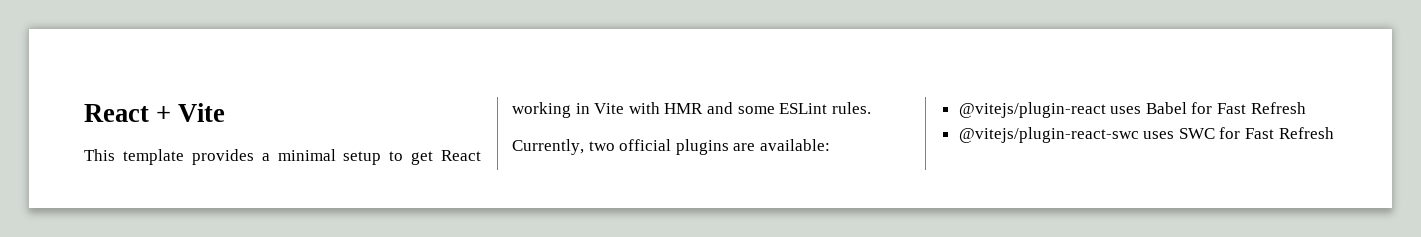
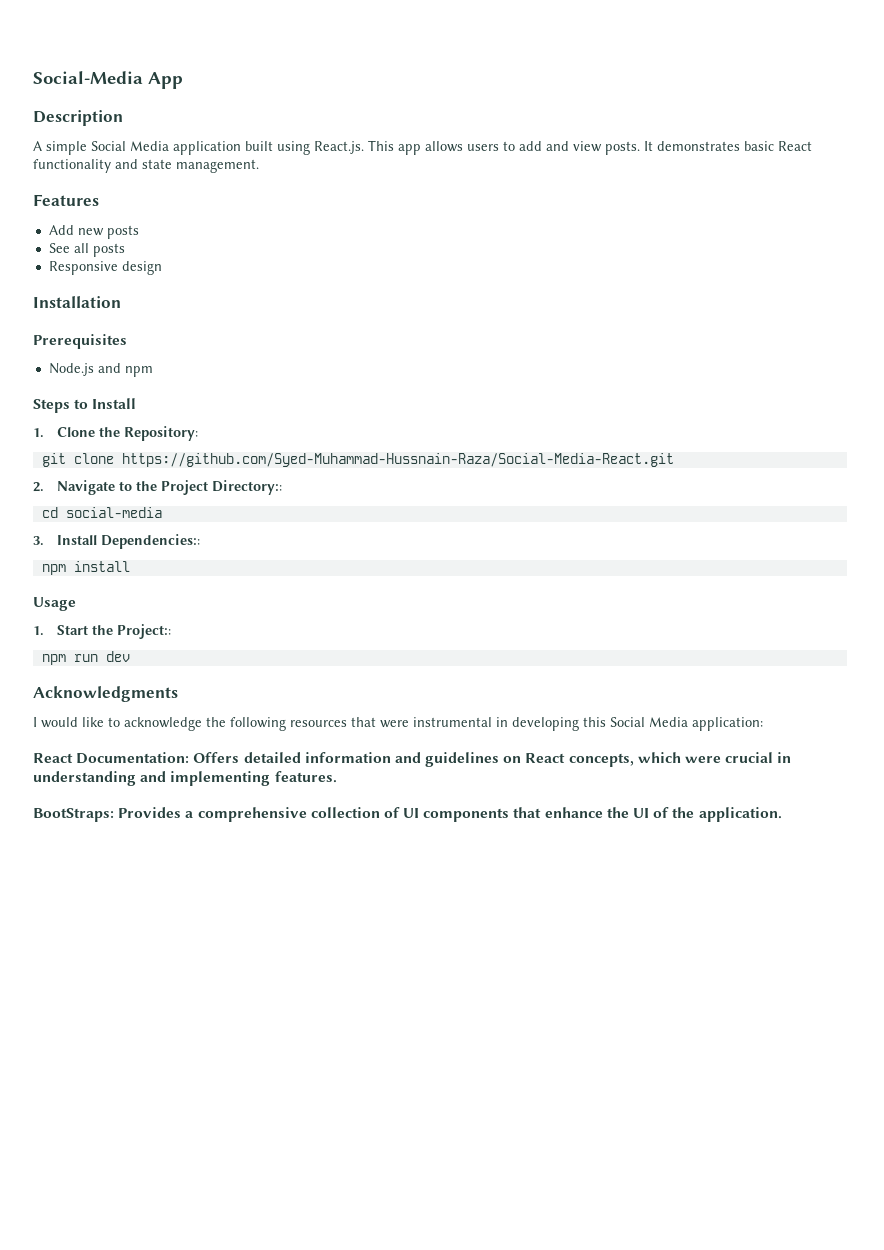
- React + Vite
- This template provides a minimal setup to get React working in Vite with HMR and some ESLint rules.
- Currently, two official plugins are available:
- @vitejs/plugin-react uses Babel for Fast Refresh
- @vitejs/plugin-react-swc uses SWC for Fast Refresh
+ Social-Media App
+ Description
+ A simple Social Media application built using React.js. This app allows users to add and view posts. It demonstrates basic React functionality and state management.
+ Features
+ Add new posts
+ See all posts
+ Responsive design
+ Installation
+ Prerequisites
+ Node.js and npm
+ Steps to Install
+ 1. Clone the Repository:
+ git clone https://github.com/Syed-Muhammad-Hussnain-Raza/Social-Media-React.git
+ 2. Navigate to the Project Directory::
+ cd social-media
+ 3. Install Dependencies::
+ npm install
+ Usage
+ 1. Start the Project::
+ npm run dev
+ Acknowledgments
+ I would like to acknowledge the following resources that were instrumental in developing this Social Media application:
+ React Documentation: Offers detailed information and guidelines on React concepts, which were crucial in understanding and implementing features.
+ BootStraps: Provides a comprehensive collection of UI components that enhance the UI of the application.

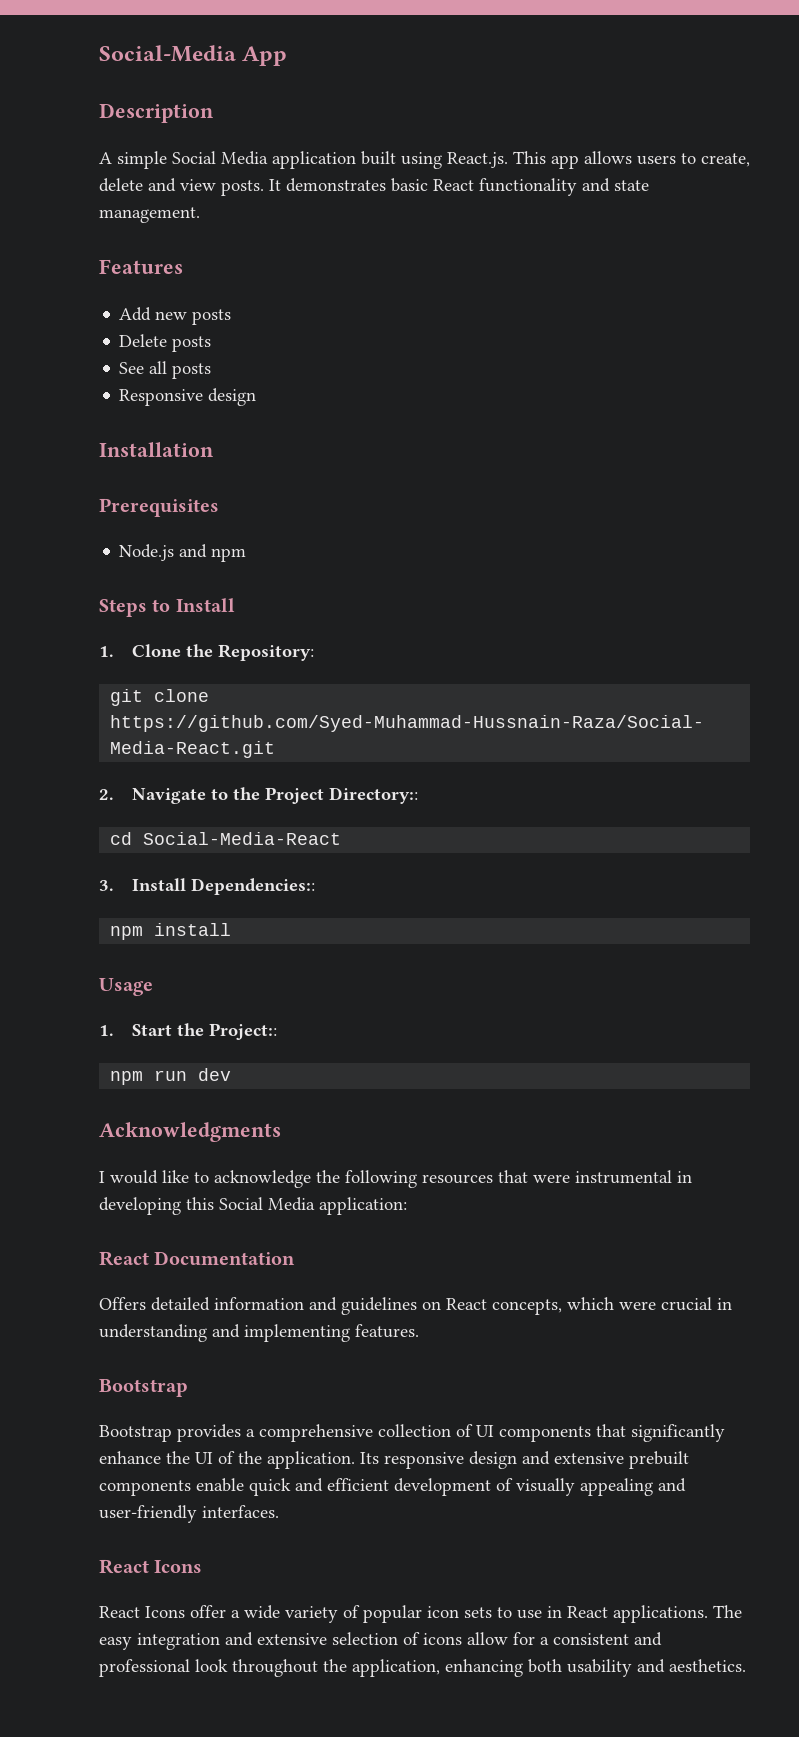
- A simple Social Media application built using React.js. This app allows users to add and view posts.
+ A simple Social Media application built using React.js. This app allows users to create, delete and view posts.
+ Delete posts
- cd social-media
+ cd Social-Media-React
- React Documentation: Offers detailed information and guidelines on React concepts, which were crucial in understanding and implementing features.
- BootStraps: Provides a comprehensive collection of UI components that enhance the UI of the application.
+ React Documentation
+ Offers detailed information and guidelines on React concepts, which were crucial in understanding and implementing features.
+ Bootstrap
+ Bootstrap provides a comprehensive collection of UI components that significantly enhance the UI of the application.
+ Its responsive design and extensive prebuilt components enable quick and efficient development of visually appealing and user-friendly interfaces.
+ React Icons
+ React Icons offer a wide variety of popular icon sets to use in React applications. The easy integration and extensive selection of icons allow for a consistent and professional look throughout the application, enhancing both usability and aesthetics.

